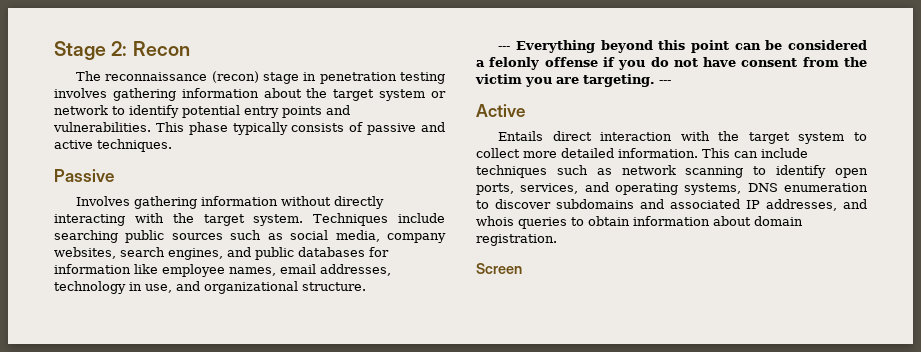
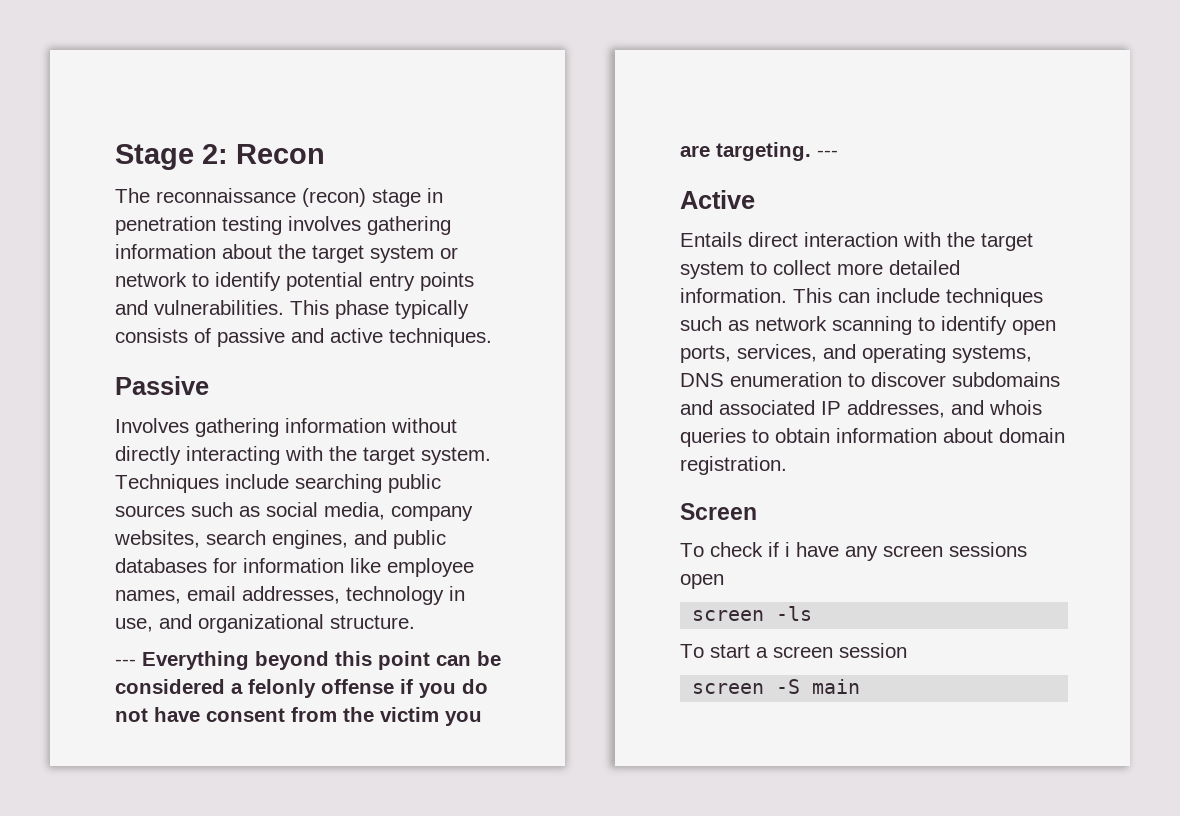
+ To check if i have any screen sessions open
+ screen -ls
+ To start a screen session
+ screen -S main

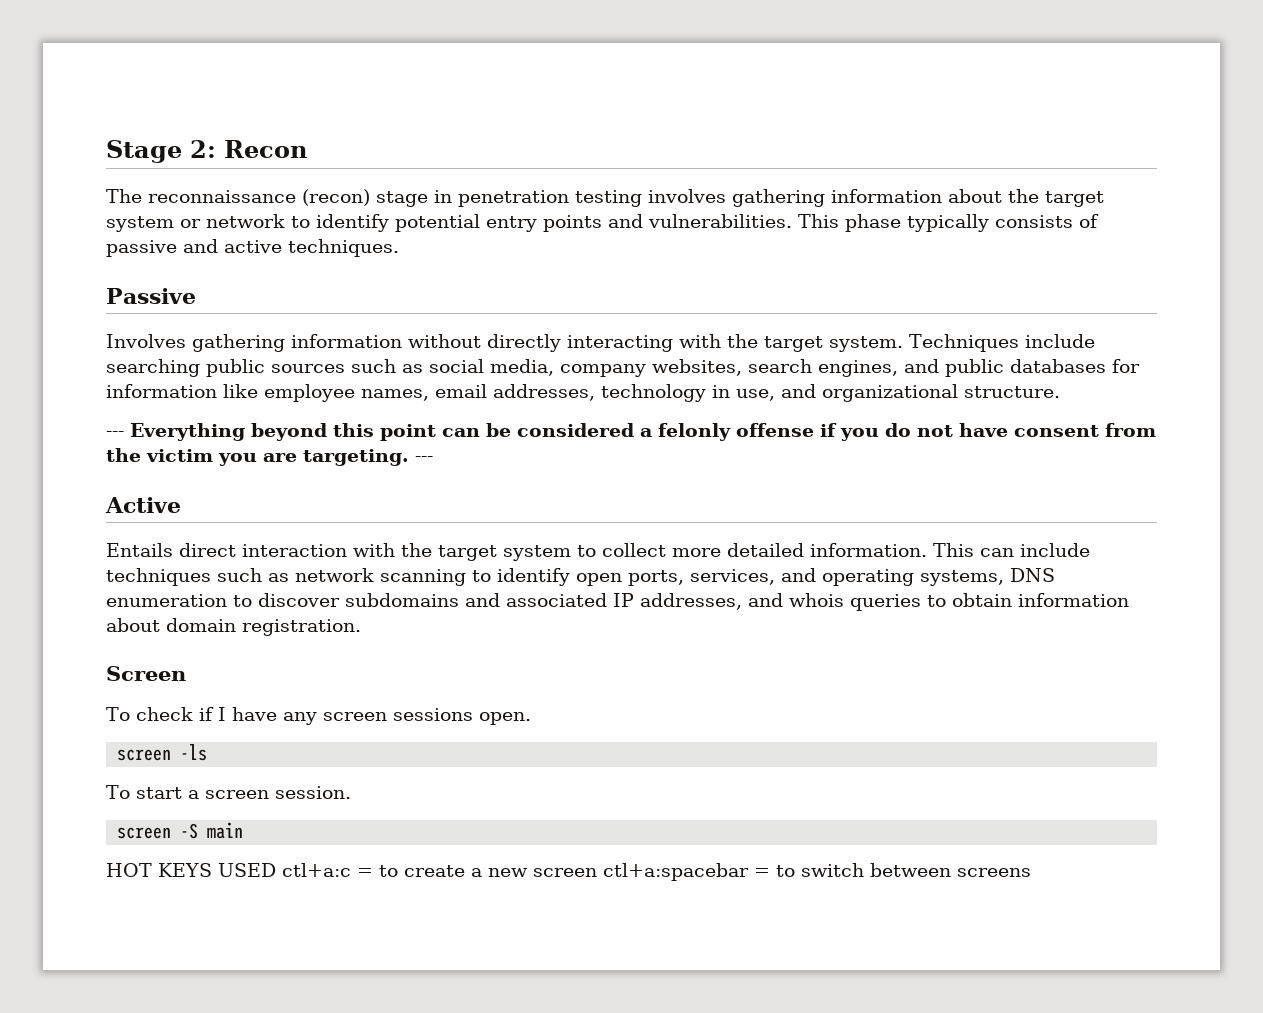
- To check if i have any screen sessions open
+ To check if I have any screen sessions open.
- To start a screen session
+ To start a screen session.
+ HOT KEYS USED ctl+a:c = to create a new screen ctl+a:spacebar = to switch between screens

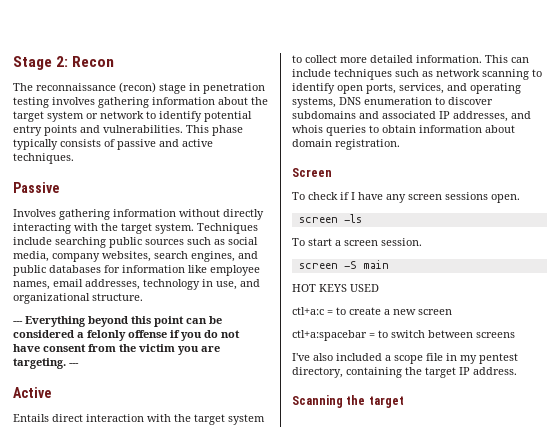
- HOT KEYS USED ctl+a:c = to create a new screen ctl+a:spacebar = to switch between screens
+ HOT KEYS USED
+ ctl+a:c = to create a new screen
+ ctl+a:spacebar = to switch between screens
+ I've also included a scope file in my pentest directory, containing the target IP address.
+ Scanning the target

